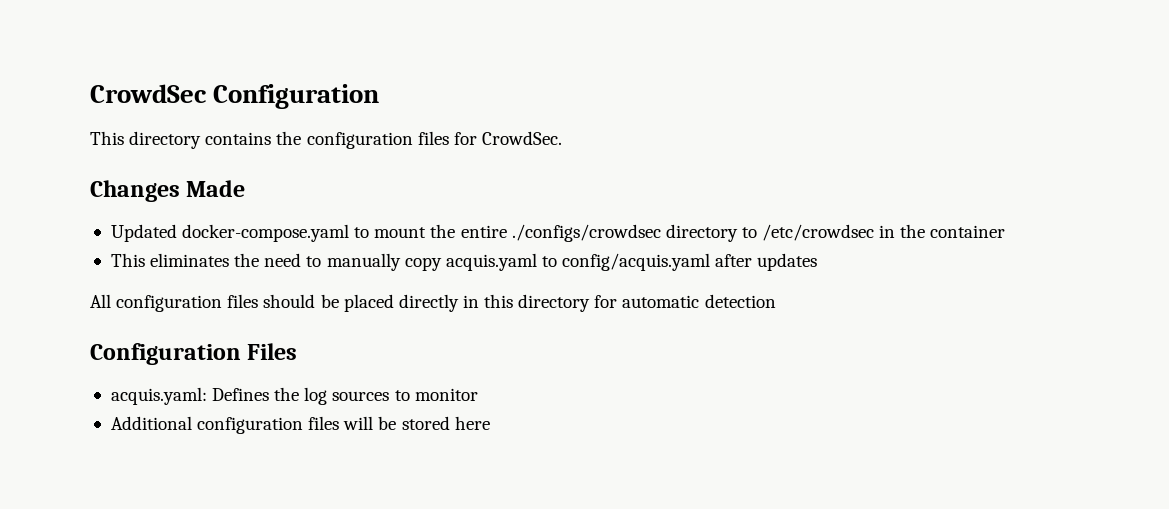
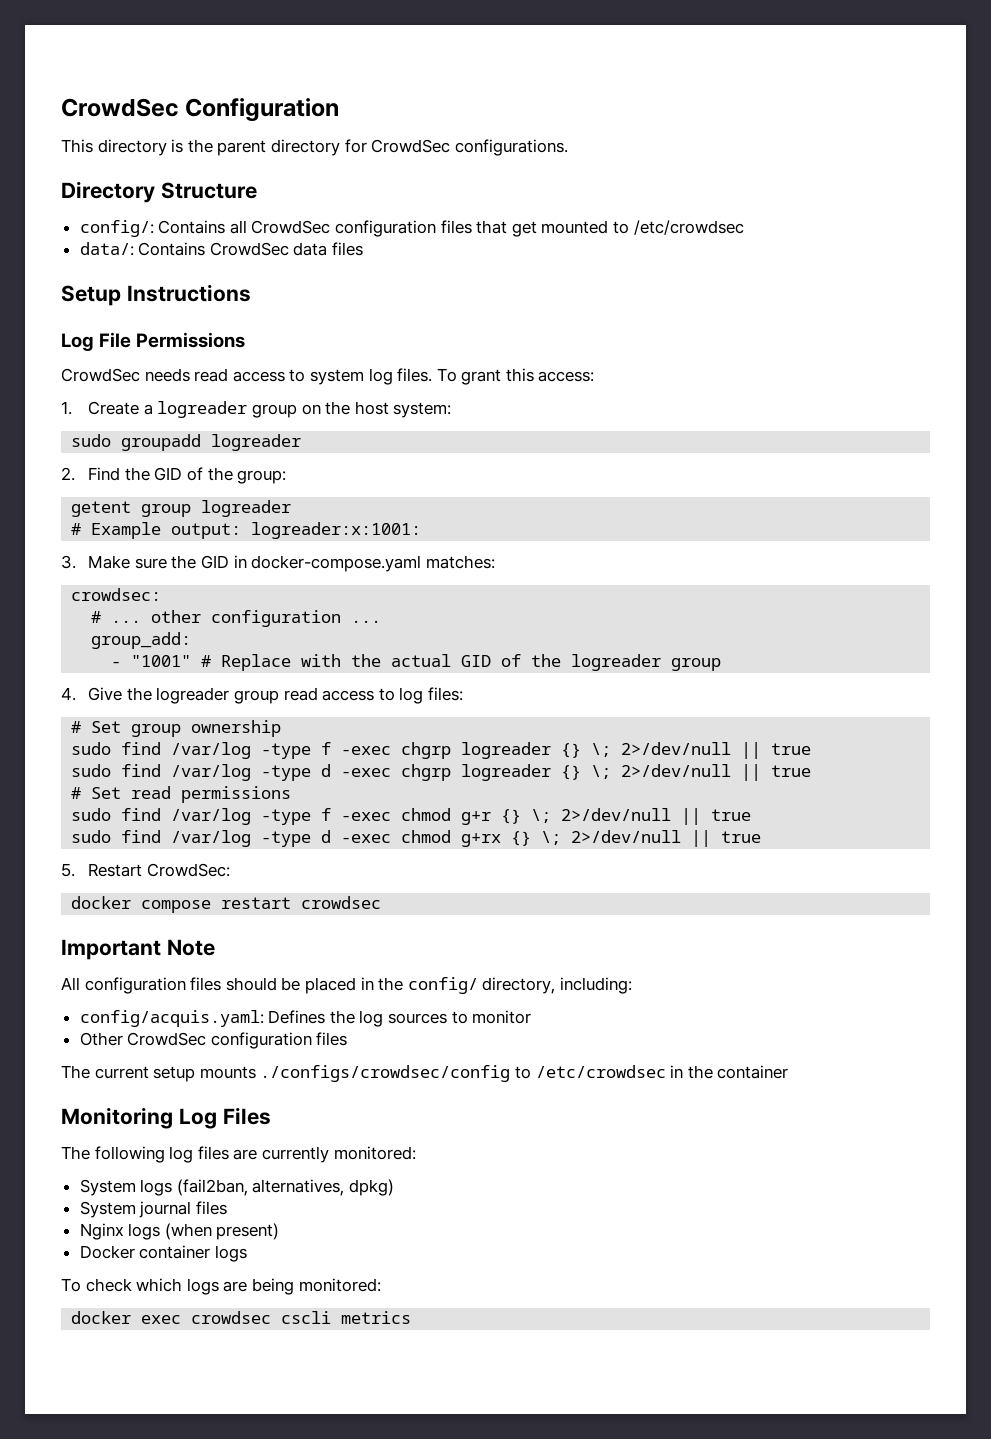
- This directory contains the configuration files for CrowdSec.
- Changes Made
- Updated docker-compose.yaml to mount the entire ./configs/crowdsec directory to /etc/crowdsec in the container
- This eliminates the need to manually copy acquis.yaml to config/acquis.yaml after updates
+ This directory is the parent directory for CrowdSec configurations.
+ Directory Structure
+ config/: Contains all CrowdSec configuration files that get mounted to /etc/crowdsec
+ data/: Contains CrowdSec data files
+ Setup Instructions
+ Log File Permissions
+ CrowdSec needs read access to system log files. To grant this access:
+ 1. Create a logreader group on the host system:
+ sudo groupadd logreader
+ 2. Find the GID of the group:
+ getent group logreader
+ # Example output: logreader:x:1001:
+ 3. Make sure the GID in docker-compose.yaml matches:
+ crowdsec:
+ # ... other configuration ...
+ group_add:
+ - "1001" # Replace with the actual GID of the logreader group
+ 4. Give the logreader group read access to log files:
+ # Set group ownership
+ sudo find /var/log -type f -exec chgrp logreader {} \; 2>/dev/null || true
+ sudo find /var/log -type d -exec chgrp logreader {} \; 2>/dev/null || true
+ # Set read permissions
+ sudo find /var/log -type f -exec chmod g+r {} \; 2>/dev/null || true
+ sudo find /var/log -type d -exec chmod g+rx {} \; 2>/dev/null || true
+ 5. Restart CrowdSec:
+ docker compose restart crowdsec
+ Important Note
- All configuration files should be placed directly in this directory for automatic detection
- Configuration Files
- acquis.yaml: Defines the log sources to monitor
+ All configuration files should be placed in the config/ directory, including:
+ config/acquis.yaml: Defines the log sources to monitor
- Additional configuration files will be stored here
+ Other CrowdSec configuration files
+ The current setup mounts ./configs/crowdsec/config to /etc/crowdsec in the container
+ Monitoring Log Files
+ The following log files are currently monitored:
+ System logs (fail2ban, alternatives, dpkg)
+ System journal files
+ Nginx logs (when present)
+ Docker container logs
+ To check which logs are being monitored:
+ docker exec crowdsec cscli metrics

